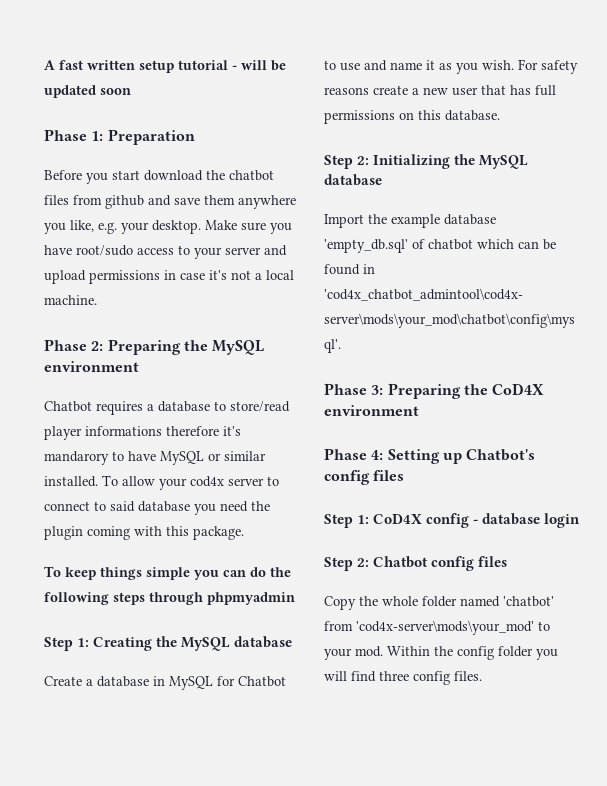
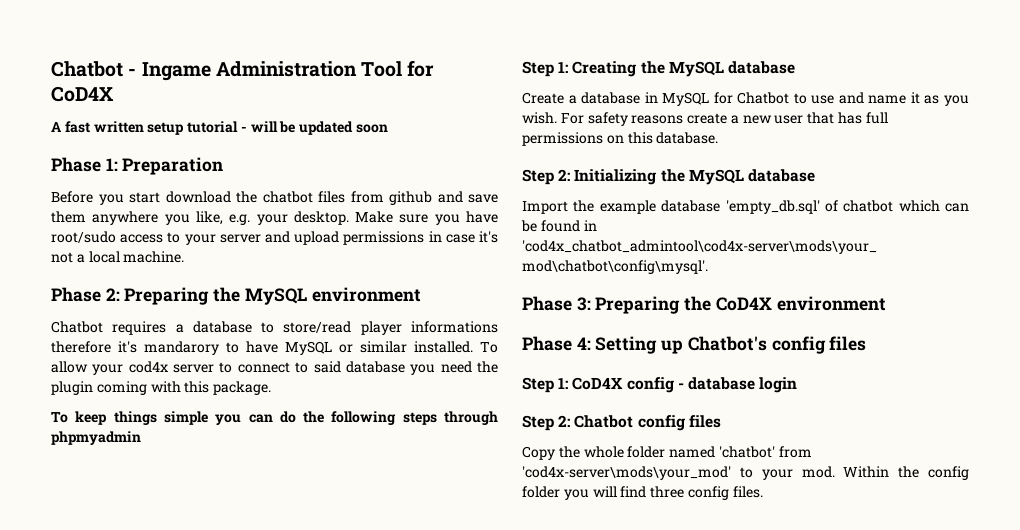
+ Chatbot - Ingame Administration Tool for CoD4X

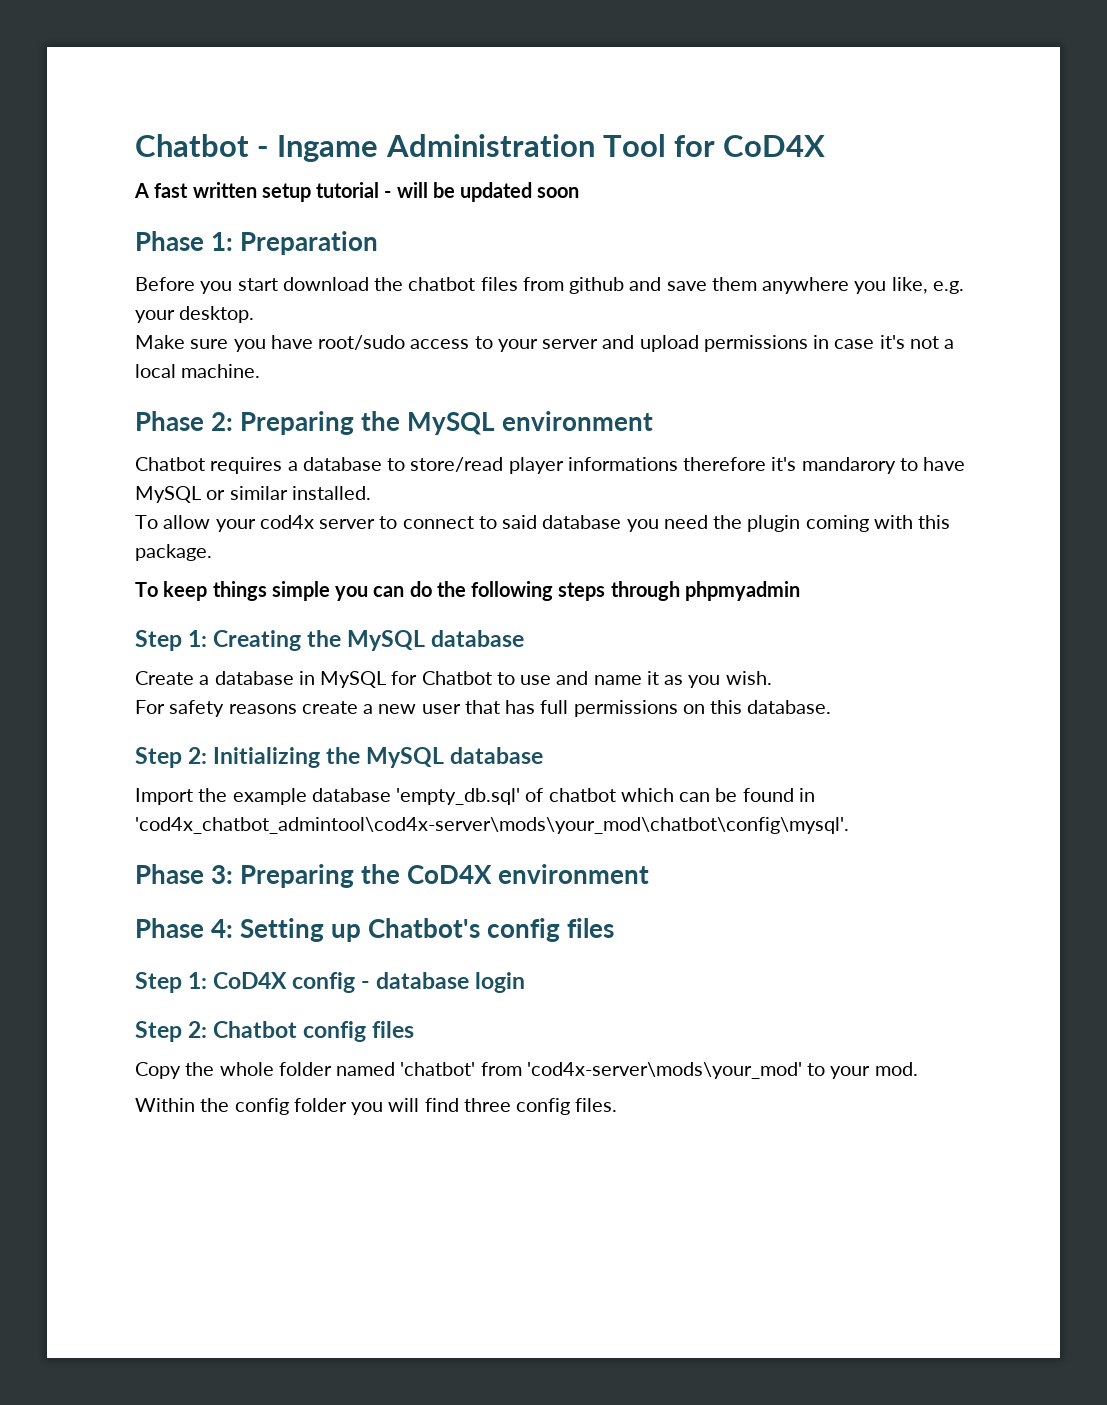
- Before you start download the chatbot files from github and save them anywhere you like, e.g. your desktop. Make sure you have root/sudo access to your server and upload permissions in case it's not a local machine.
+ Before you start download the chatbot files from github and save them anywhere you like, e.g. your desktop.
+ Make sure you have root/sudo access to your server and upload permissions in case it's not a local machine.
- Chatbot requires a database to store/read player informations therefore it's mandarory to have MySQL or similar installed. To allow your cod4x server to connect to said database you need the plugin coming with this package.
+ Chatbot requires a database to store/read player informations therefore it's mandarory to have MySQL or similar installed.
+ To allow your cod4x server to connect to said database you need the plugin coming with this package.
- Create a database in MySQL for Chatbot to use and name it as you wish. For safety reasons create a new user that has full permissions on this database.
+ Create a database in MySQL for Chatbot to use and name it as you wish.
+ For safety reasons create a new user that has full permissions on this database.
- Copy the whole folder named 'chatbot' from 'cod4x-server\mods\your_mod' to your mod. Within the config folder you will find three config files.
+ Copy the whole folder named 'chatbot' from 'cod4x-server\mods\your_mod' to your mod.
+ Within the config folder you will find three config files.

